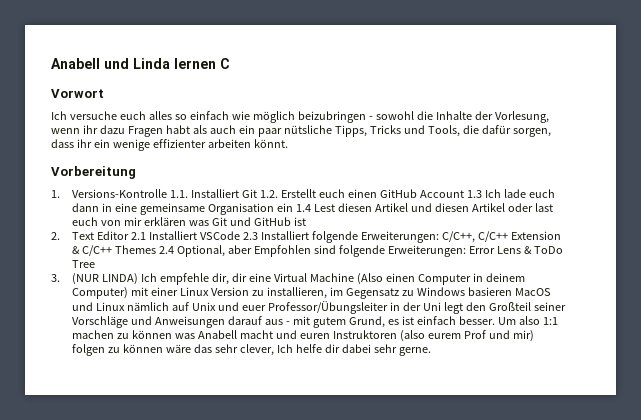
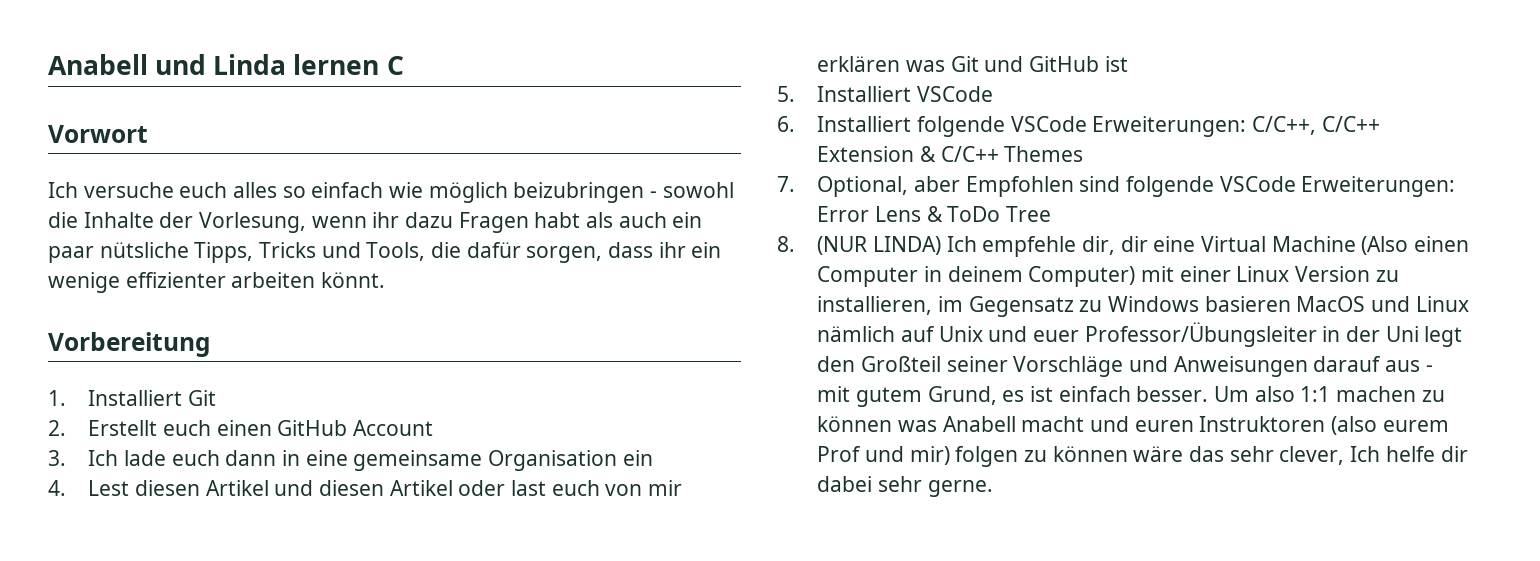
- 1. Versions-Kontrolle 1.1. Installiert Git 1.2. Erstellt euch einen GitHub Account 1.3 Ich lade euch dann in eine gemeinsame Organisation ein 1.4 Lest diesen Artikel und diesen Artikel oder last euch von mir erklären was Git und GitHub ist
+ 1. Installiert Git
+ 2. Erstellt euch einen GitHub Account
+ 3. Ich lade euch dann in eine gemeinsame Organisation ein
+ 4. Lest diesen Artikel und diesen Artikel oder last euch von mir erklären was Git und GitHub ist
- 2. Text Editor 2.1 Installiert VSCode 2.3 Installiert folgende Erweiterungen: C/C++, C/C++ Extension & C/C++ Themes 2.4 Optional, aber Empfohlen sind folgende Erweiterungen: Error Lens & ToDo Tree
+ 5. Installiert VSCode
+ 6. Installiert folgende VSCode Erweiterungen: C/C++, C/C++ Extension & C/C++ Themes
+ 7. Optional, aber Empfohlen sind folgende VSCode Erweiterungen: Error Lens & ToDo Tree
- 3. (NUR LINDA) Ich empfehle dir, dir eine Virtual Machine (Also einen Computer in deinem Computer) mit einer Linux Version zu installieren, im Gegensatz zu Windows basieren MacOS und Linux nämlich auf Unix und euer Professor/Übungsleiter in der Uni legt den Großteil seiner Vorschläge und Anweisungen darauf aus - mit gutem Grund, es ist einfach besser.
+ 8. (NUR LINDA) Ich empfehle dir, dir eine Virtual Machine (Also einen Computer in deinem Computer) mit einer Linux Version zu installieren, im Gegensatz zu Windows basieren MacOS und Linux nämlich auf Unix und euer Professor/Übungsleiter in der Uni legt den Großteil seiner Vorschläge und Anweisungen darauf aus - mit gutem Grund, es ist einfach besser.

